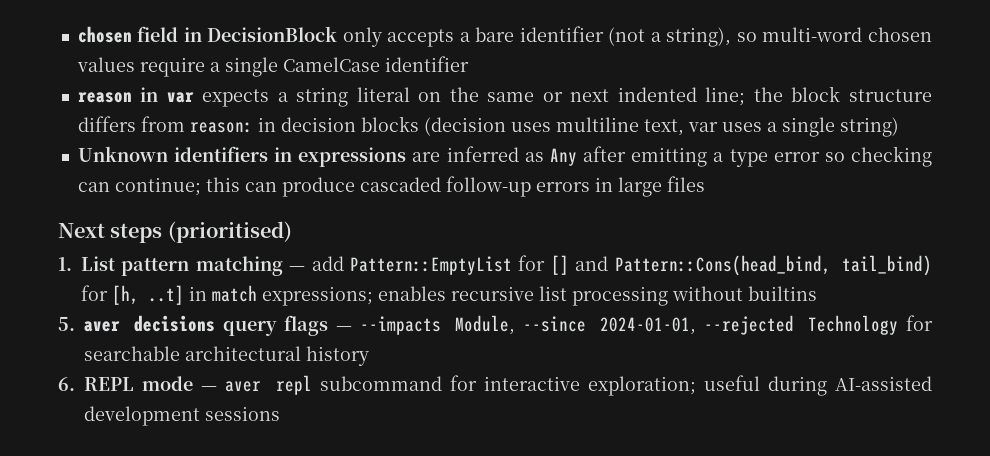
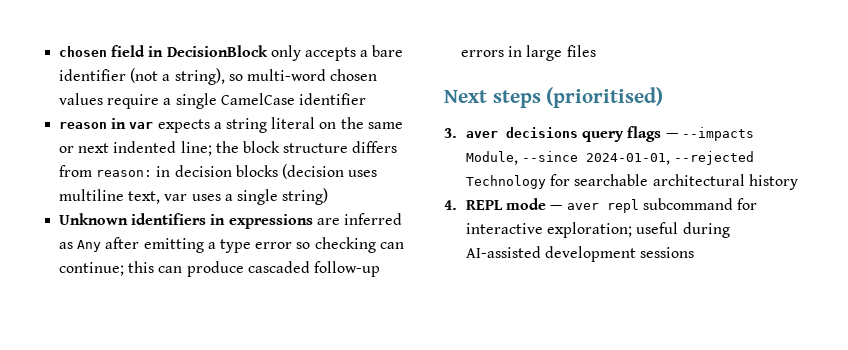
- 1. List pattern matching — add Pattern::EmptyList for [] and Pattern::Cons(head_bind, tail_bind) for [h, ..t] in match expressions; enables recursive list processing without builtins
- 5. aver decisions query flags — --impacts Module, --since 2024-01-01, --rejected Technology for searchable architectural history
+ 3. aver decisions query flags — --impacts Module, --since 2024-01-01, --rejected Technology for searchable architectural history
- 6. REPL mode — aver repl subcommand for interactive exploration; useful during AI-assisted development sessions
+ 4. REPL mode — aver repl subcommand for interactive exploration; useful during AI-assisted development sessions

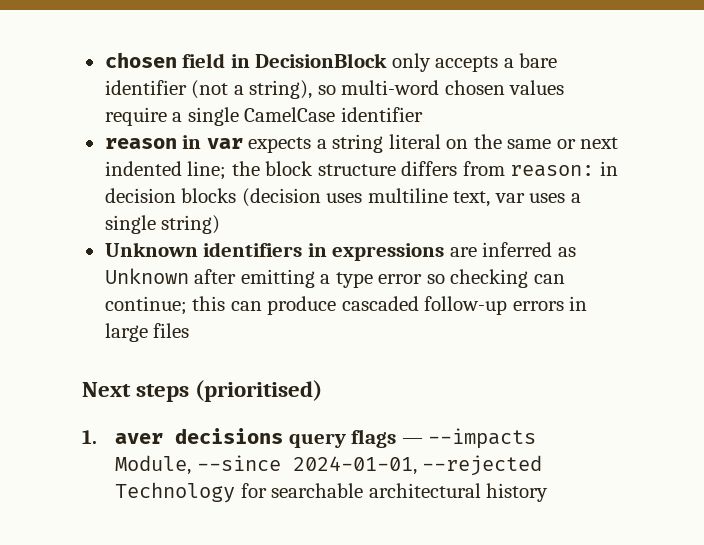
- Unknown identifiers in expressions are inferred as Any after emitting a type error so checking can continue; this can produce cascaded follow-up errors in large files
+ Unknown identifiers in expressions are inferred as Unknown after emitting a type error so checking can continue; this can produce cascaded follow-up errors in large files
- 3. aver decisions query flags — --impacts Module, --since 2024-01-01, --rejected Technology for searchable architectural history
+ 1. aver decisions query flags — --impacts Module, --since 2024-01-01, --rejected Technology for searchable architectural history
- 4. REPL mode — aver repl subcommand for interactive exploration; useful during AI-assisted development sessions

